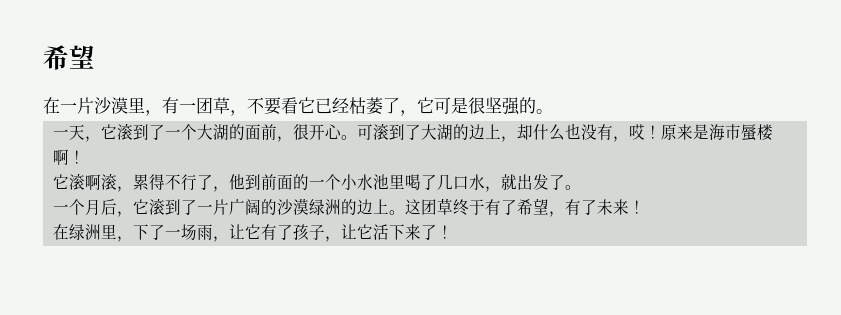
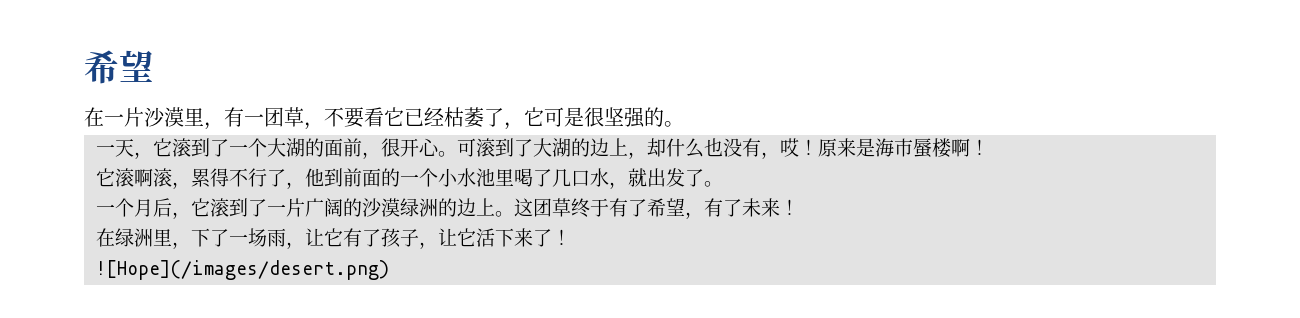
+ ![Hope](/images/desert.png)

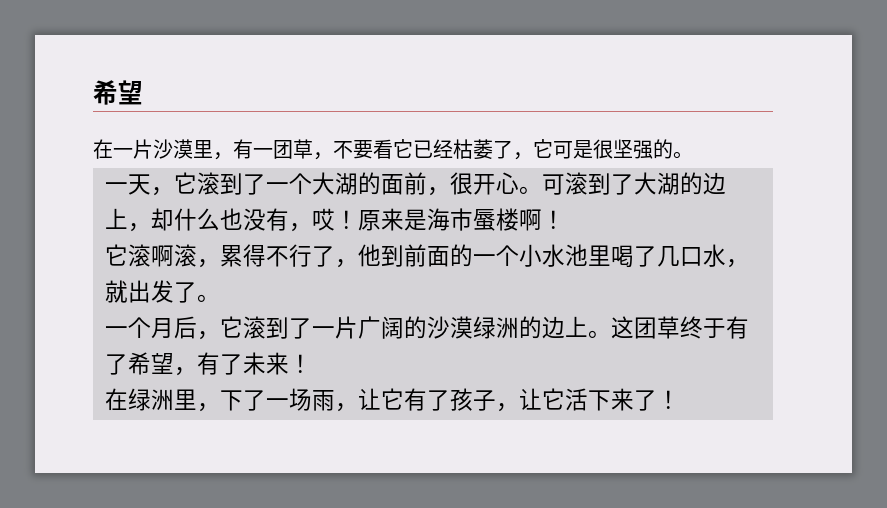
- ![Hope](/images/desert.png)

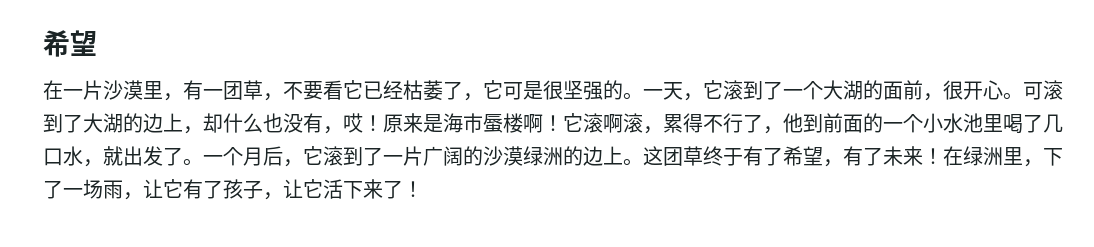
- 在一片沙漠里，有一团草，不要看它已经枯萎了，它可是很坚强的。
- 一天，它滚到了一个大湖的面前，很开心。
+ 在一片沙漠里，有一团草，不要看它已经枯萎了，它可是很坚强的。一天，它滚到了一个大湖的面前，很开心。
- 原来是海市蜃楼啊！
- 它滚啊滚，累得不行了，他到前面的一个小水池里喝了几口水，就出发了。
- 一个月后，它滚到了一片广阔的沙漠绿洲的边上。
+ 原来是海市蜃楼啊！它滚啊滚，累得不行了，他到前面的一个小水池里喝了几口水，就出发了。一个月后，它滚到了一片广阔的沙漠绿洲的边上。
- 这团草终于有了希望，有了未来！
- 在绿洲里，下了一场雨，让它有了孩子，让它活下来了！
+ 这团草终于有了希望，有了未来！在绿洲里，下了一场雨，让它有了孩子，让它活下来了！

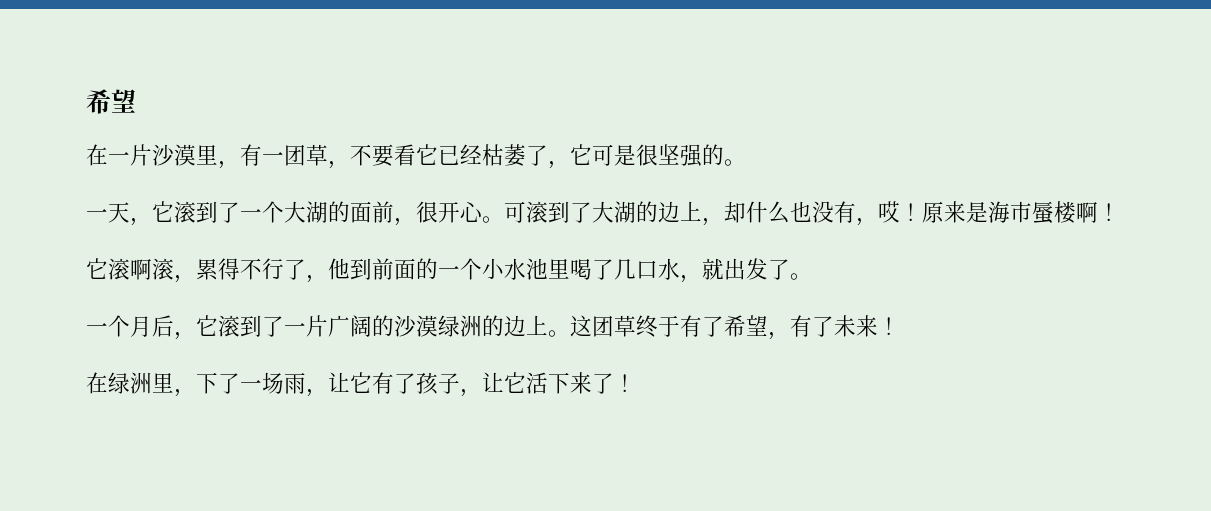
- 在一片沙漠里，有一团草，不要看它已经枯萎了，它可是很坚强的。一天，它滚到了一个大湖的面前，很开心。
+ 在一片沙漠里，有一团草，不要看它已经枯萎了，它可是很坚强的。
+ 一天，它滚到了一个大湖的面前，很开心。
- 原来是海市蜃楼啊！它滚啊滚，累得不行了，他到前面的一个小水池里喝了几口水，就出发了。一个月后，它滚到了一片广阔的沙漠绿洲的边上。
+ 原来是海市蜃楼啊！
+ 它滚啊滚，累得不行了，他到前面的一个小水池里喝了几口水，就出发了。
+ 一个月后，它滚到了一片广阔的沙漠绿洲的边上。
- 这团草终于有了希望，有了未来！在绿洲里，下了一场雨，让它有了孩子，让它活下来了！
+ 这团草终于有了希望，有了未来！
+ 在绿洲里，下了一场雨，让它有了孩子，让它活下来了！

